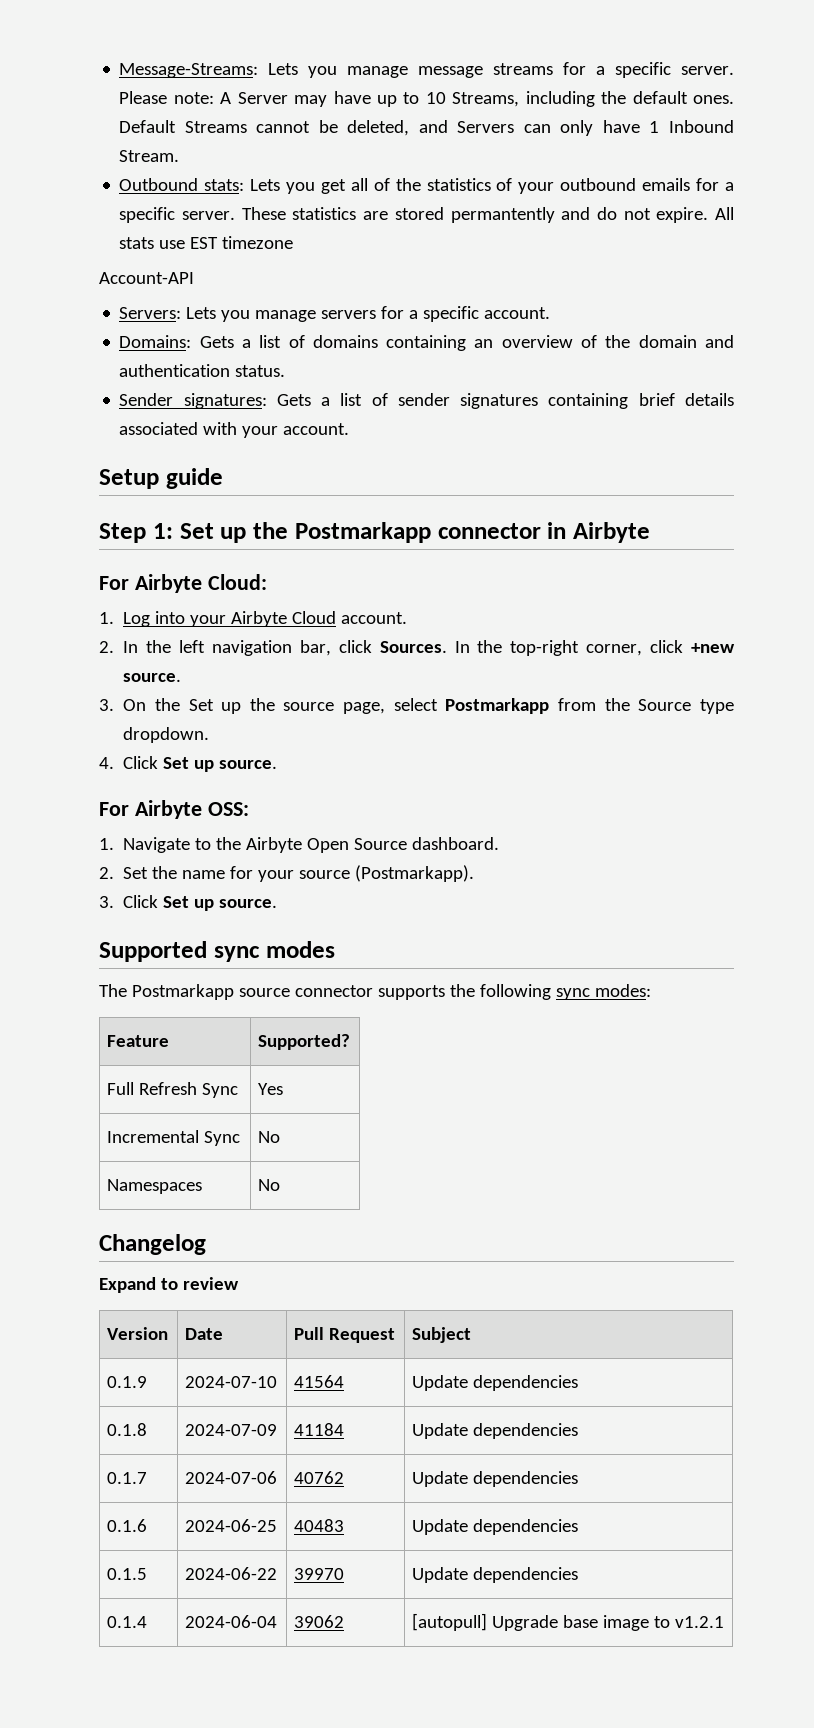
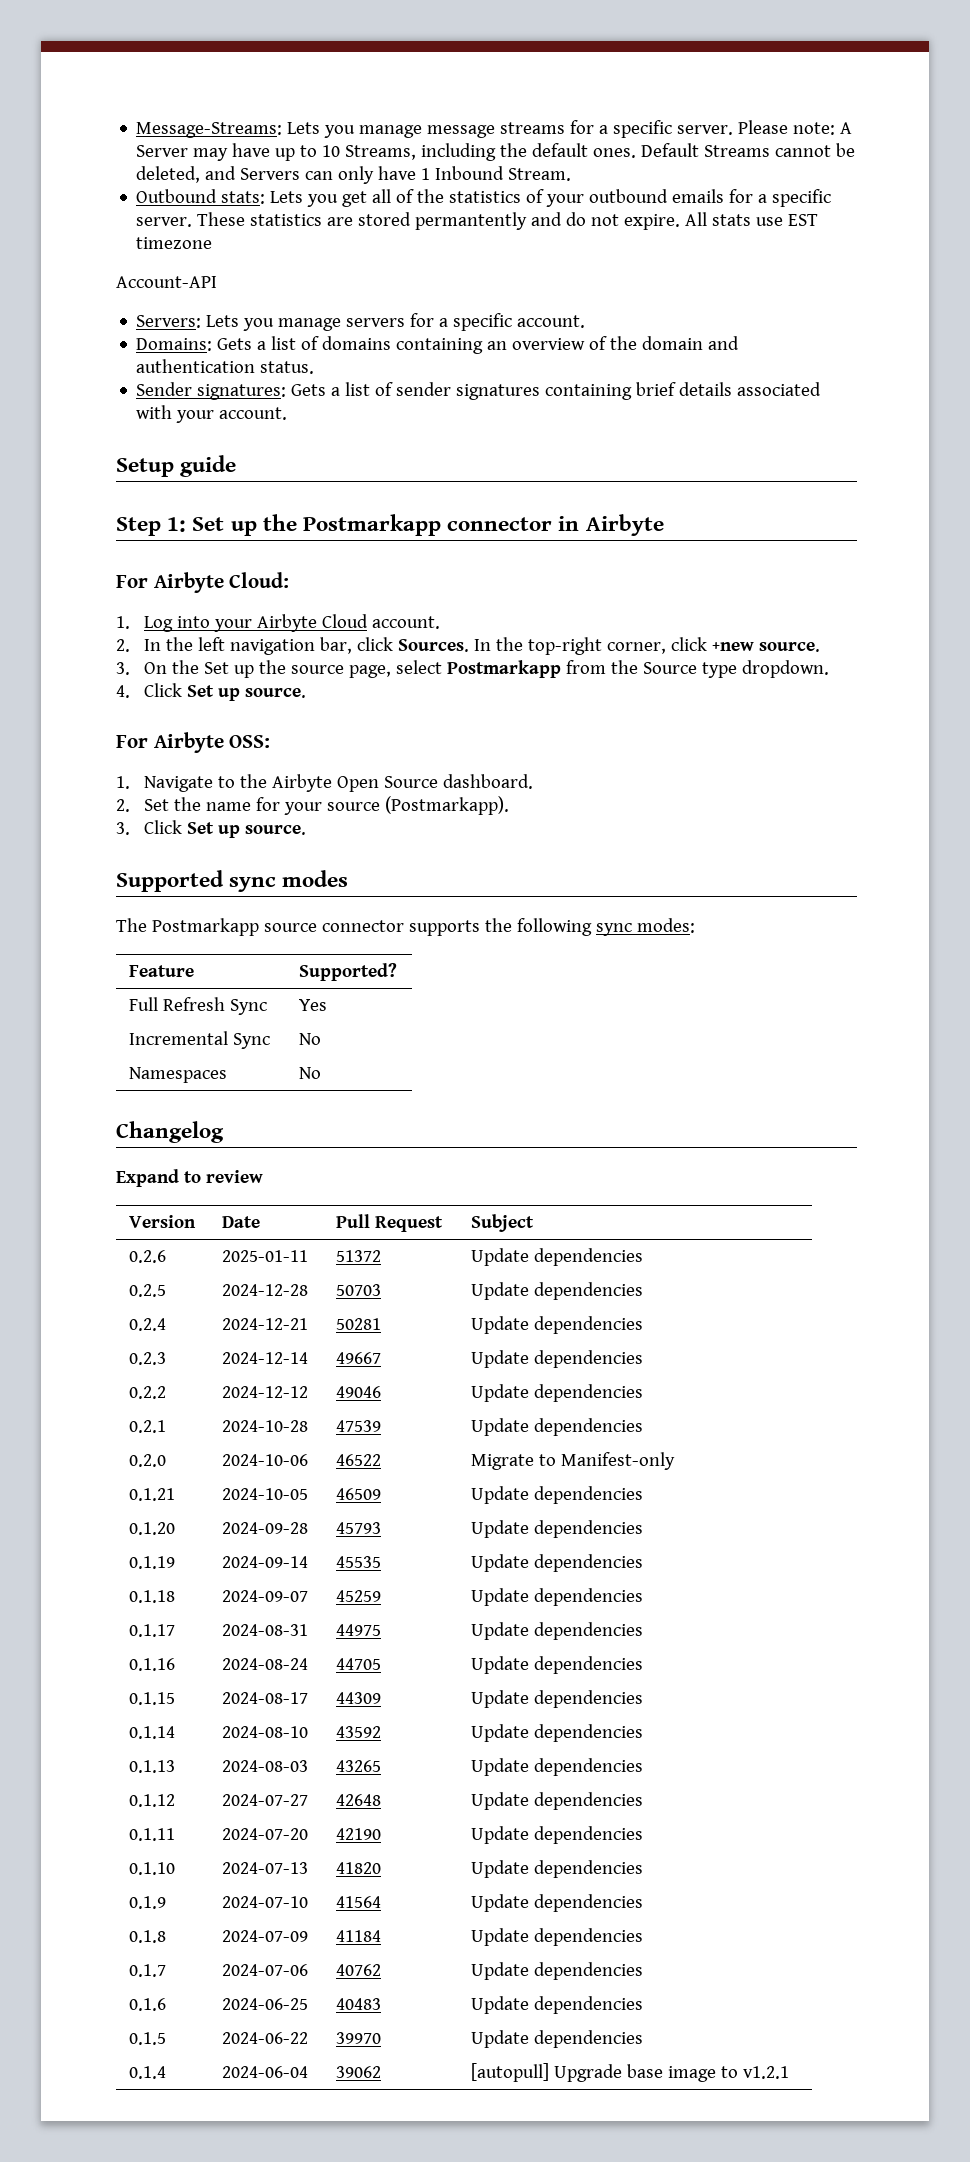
+ 0.2.6 | 2025-01-11 | 51372 | Update dependencies
+ 0.2.5 | 2024-12-28 | 50703 | Update dependencies
+ 0.2.4 | 2024-12-21 | 50281 | Update dependencies
+ 0.2.3 | 2024-12-14 | 49667 | Update dependencies
+ 0.2.2 | 2024-12-12 | 49046 | Update dependencies
+ 0.2.1 | 2024-10-28 | 47539 | Update dependencies
+ 0.2.0 | 2024-10-06 | 46522 | Migrate to Manifest-only
+ 0.1.21 | 2024-10-05 | 46509 | Update dependencies
+ 0.1.20 | 2024-09-28 | 45793 | Update dependencies
+ 0.1.19 | 2024-09-14 | 45535 | Update dependencies
+ 0.1.18 | 2024-09-07 | 45259 | Update dependencies
+ 0.1.17 | 2024-08-31 | 44975 | Update dependencies
+ 0.1.16 | 2024-08-24 | 44705 | Update dependencies
+ 0.1.15 | 2024-08-17 | 44309 | Update dependencies
+ 0.1.14 | 2024-08-10 | 43592 | Update dependencies
+ 0.1.13 | 2024-08-03 | 43265 | Update dependencies
+ 0.1.12 | 2024-07-27 | 42648 | Update dependencies
+ 0.1.11 | 2024-07-20 | 42190 | Update dependencies
+ 0.1.10 | 2024-07-13 | 41820 | Update dependencies

